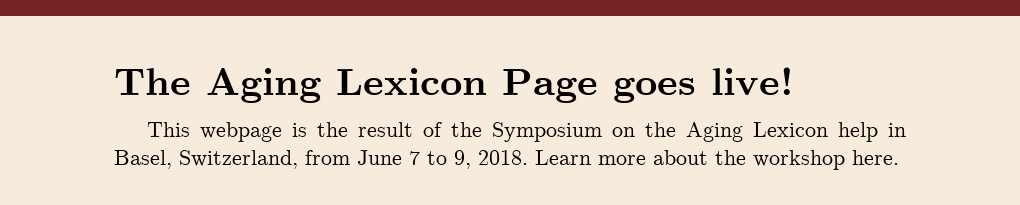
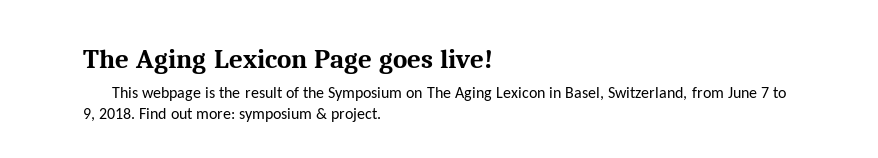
- This webpage is the result of the Symposium on the Aging Lexicon help in Basel, Switzerland, from June 7 to 9, 2018.
+ This webpage is the result of the Symposium on The Aging Lexicon in Basel, Switzerland, from June 7 to 9, 2018.
- Learn more about the workshop here.
+ Find out more: symposium & project.

